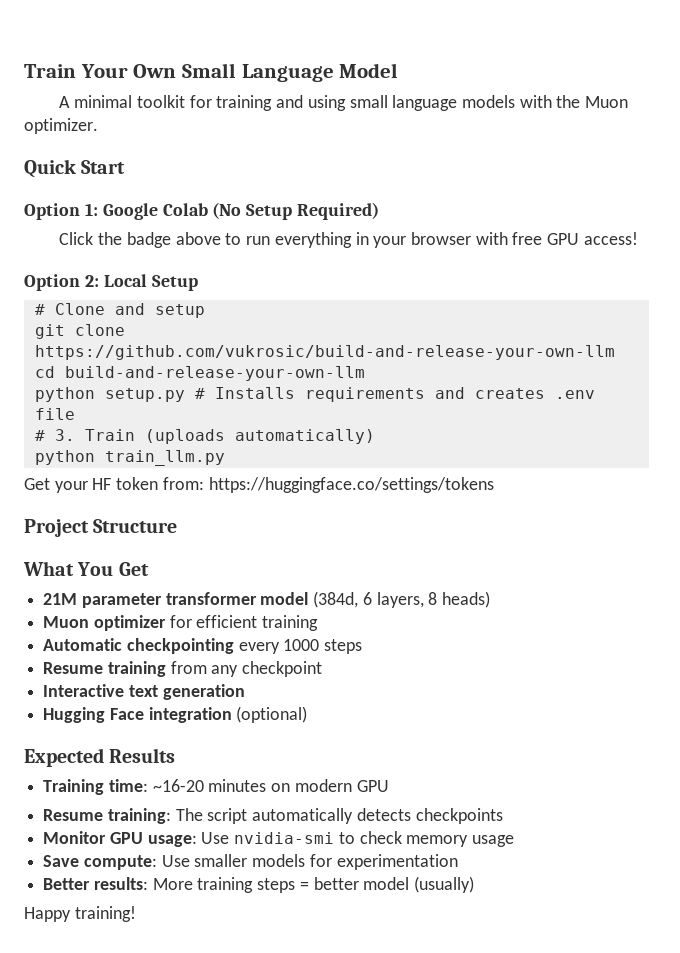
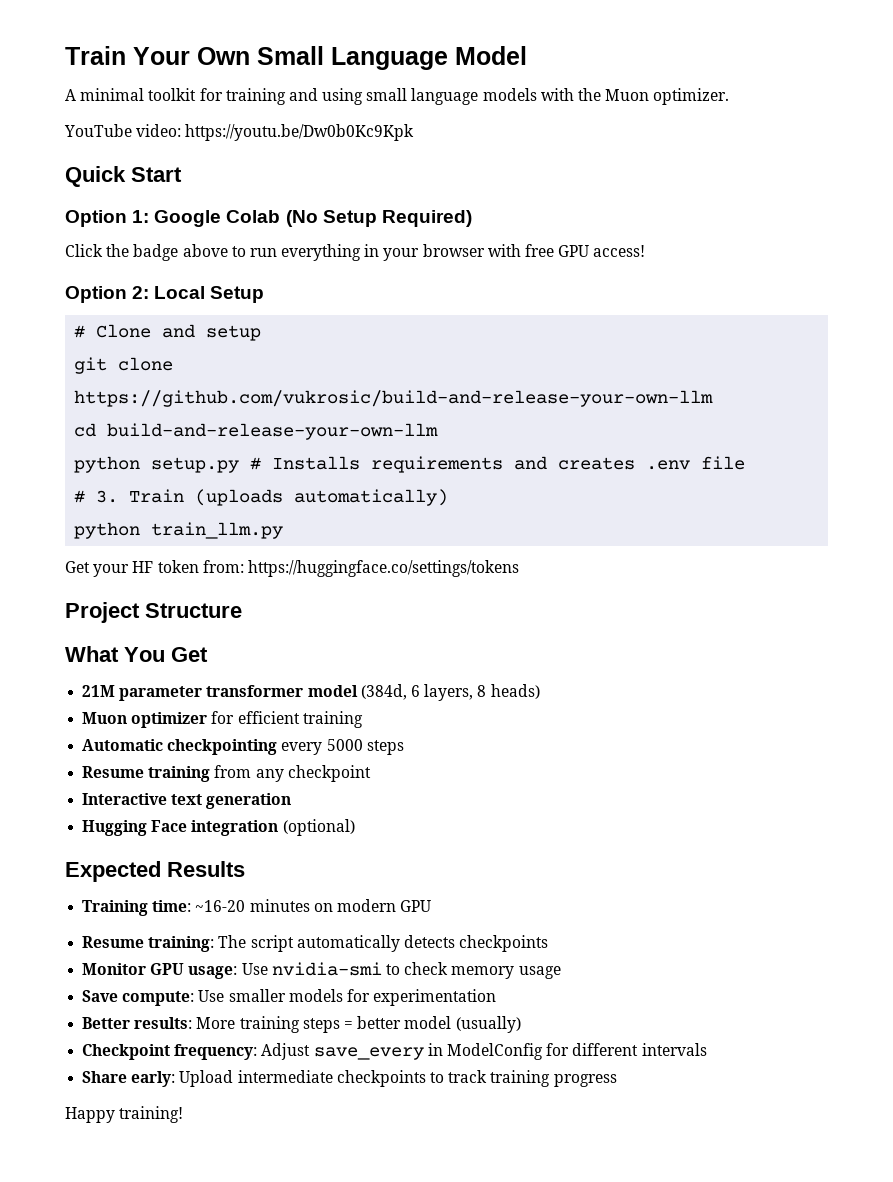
+ YouTube video: https://youtu.be/Dw0b0Kc9Kpk
- Automatic checkpointing every 1000 steps
+ Automatic checkpointing every 5000 steps
+ Checkpoint frequency: Adjust save_every in ModelConfig for different intervals
+ Share early: Upload intermediate checkpoints to track training progress

